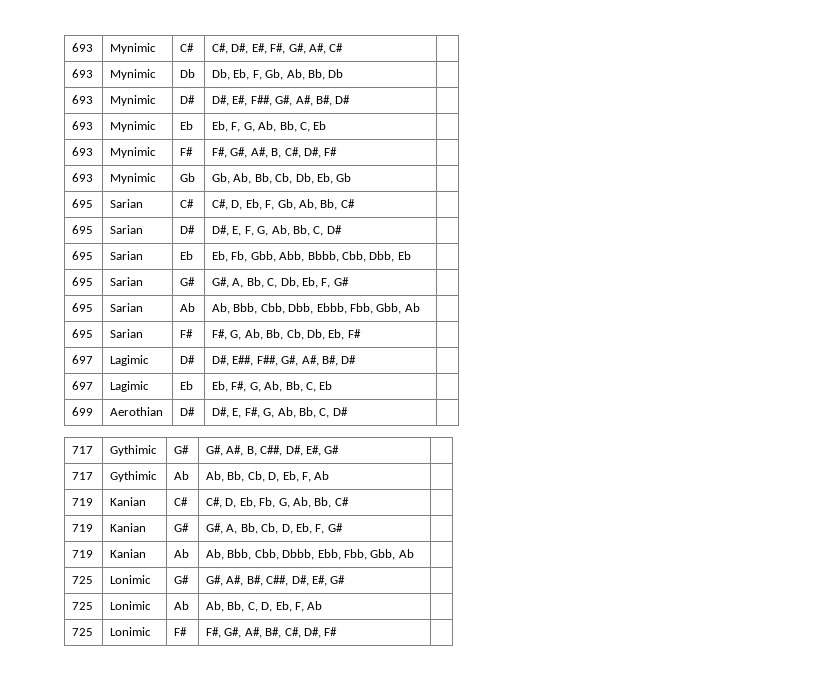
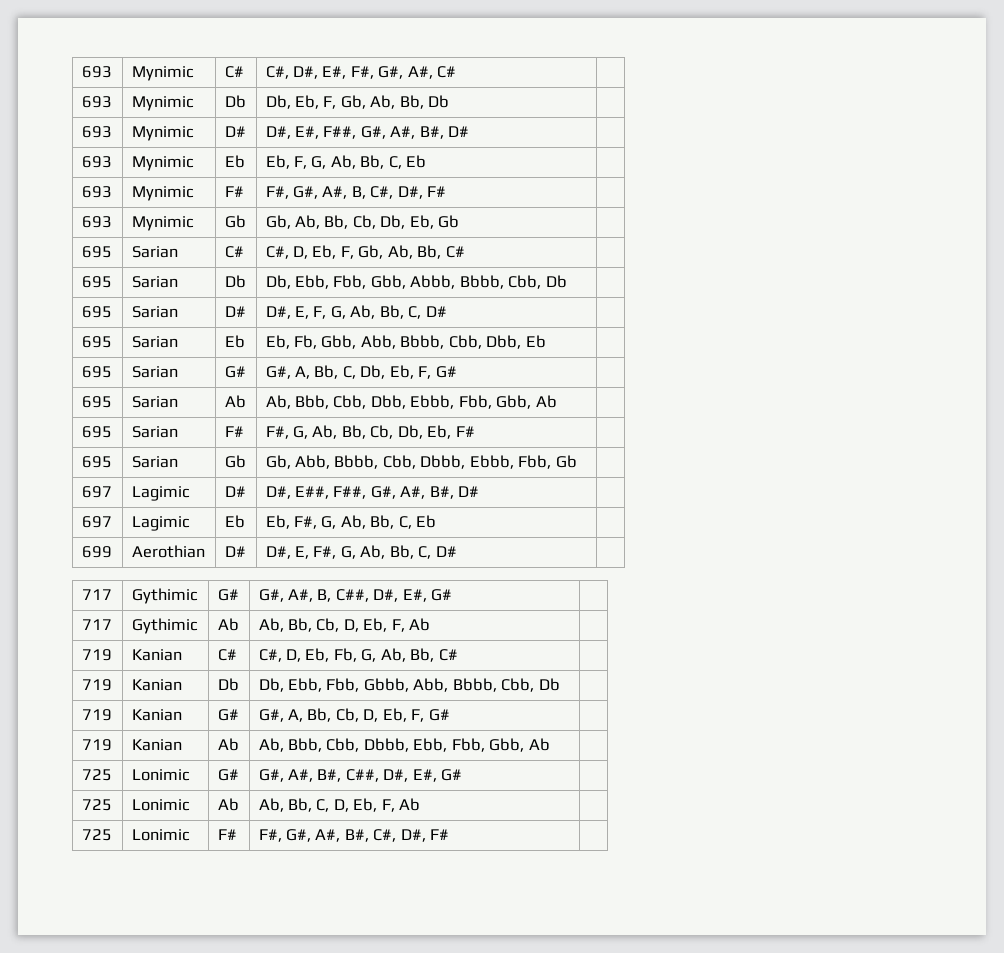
+ 695 | Sarian | Db | Db, Ebb, Fbb, Gbb, Abbb, Bbbb, Cbb, Db |
+ 695 | Sarian | Gb | Gb, Abb, Bbbb, Cbb, Dbbb, Ebbb, Fbb, Gb |
+ 719 | Kanian | Db | Db, Ebb, Fbb, Gbbb, Abb, Bbbb, Cbb, Db |

